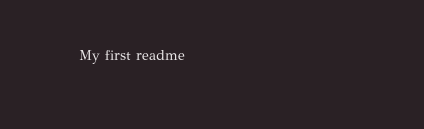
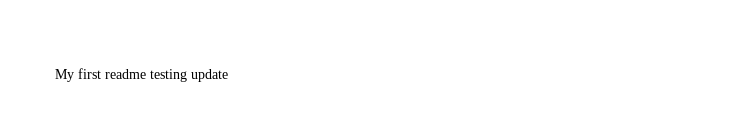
- My first readme
+ My first readme testing update

